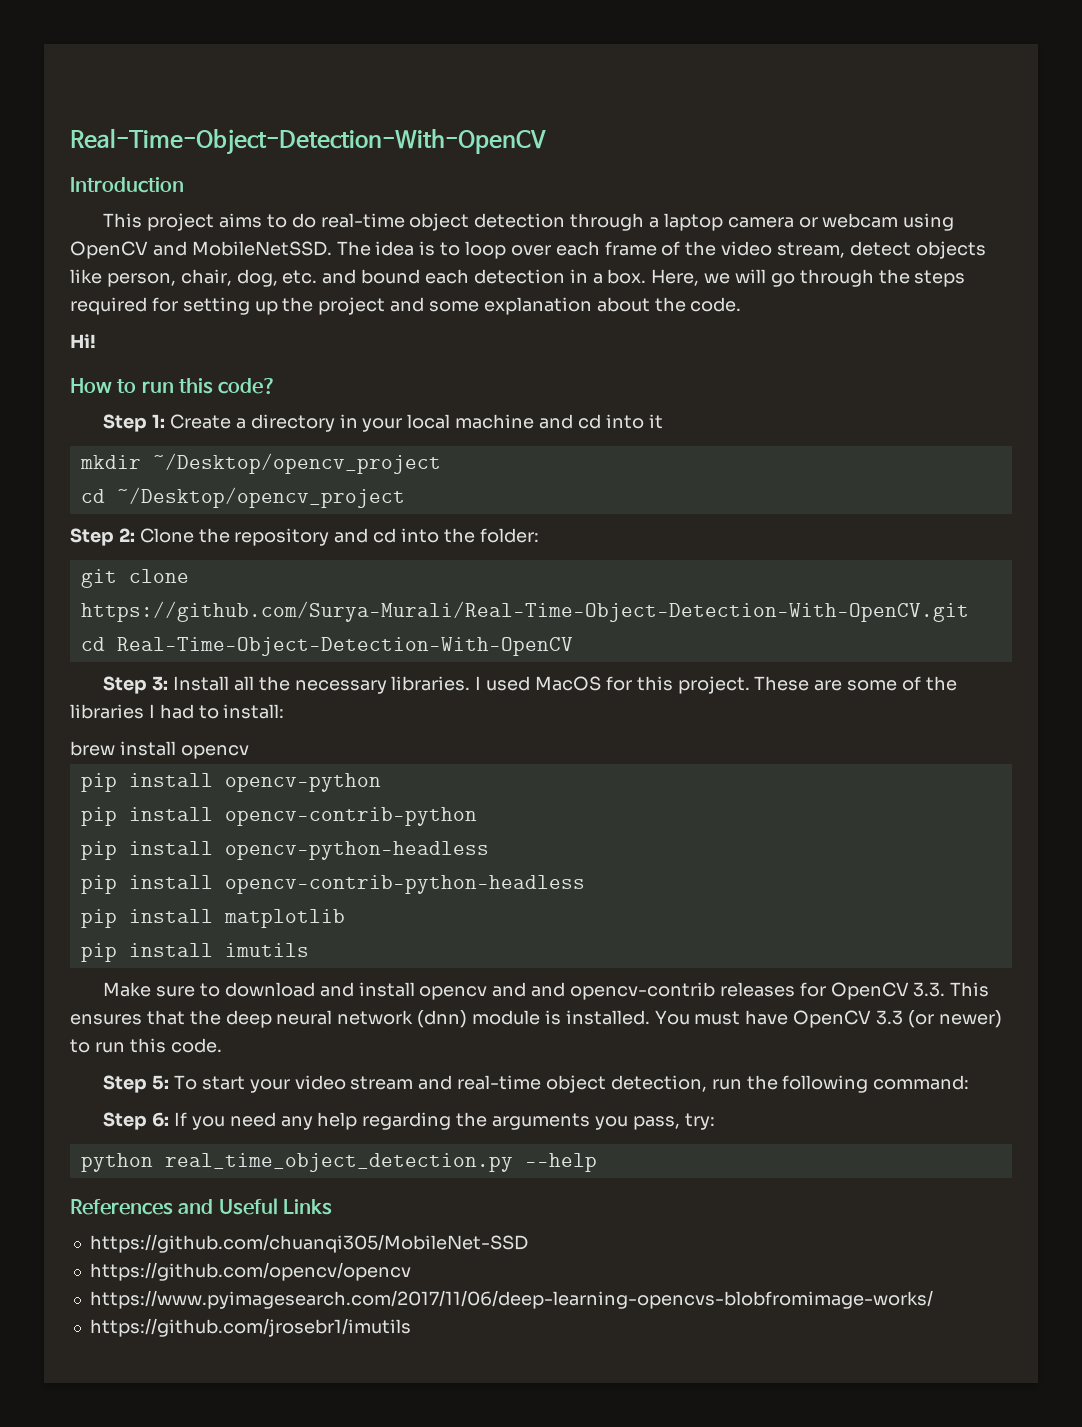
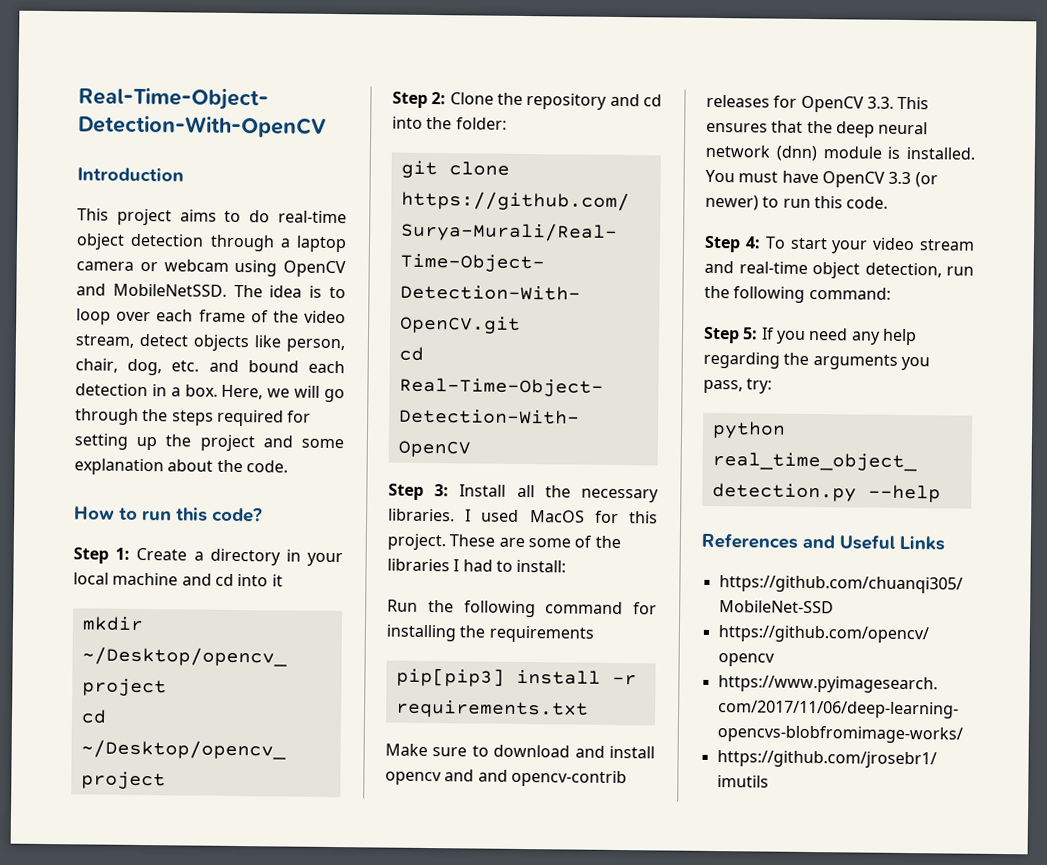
- Hi!
- brew install opencv
- pip install opencv-python
- pip install opencv-contrib-python
- pip install opencv-python-headless
- pip install opencv-contrib-python-headless
- pip install matplotlib
- pip install imutils
+ Run the following command for installing the requirements
+ pip[pip3] install -r requirements.txt
- Step 5: To start your video stream and real-time object detection, run the following command:
+ Step 4: To start your video stream and real-time object detection, run the following command:
- Step 6: If you need any help regarding the arguments you pass, try:
+ Step 5: If you need any help regarding the arguments you pass, try:

